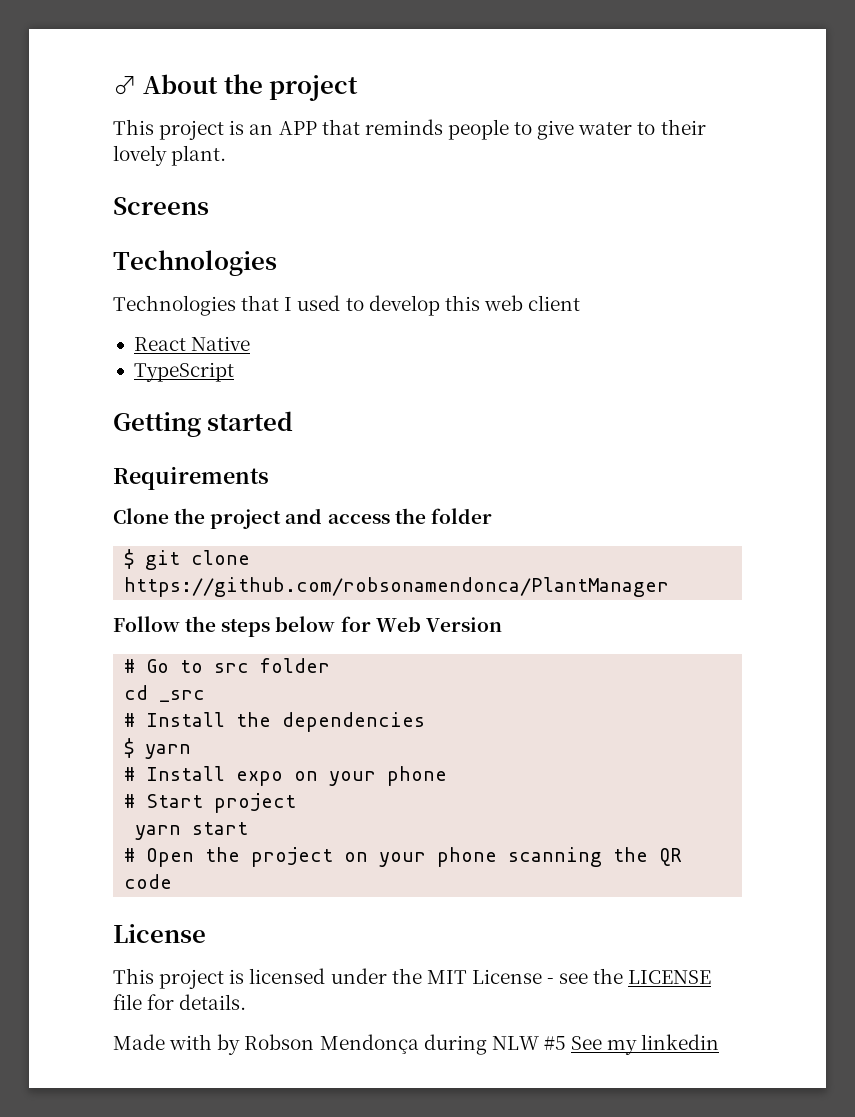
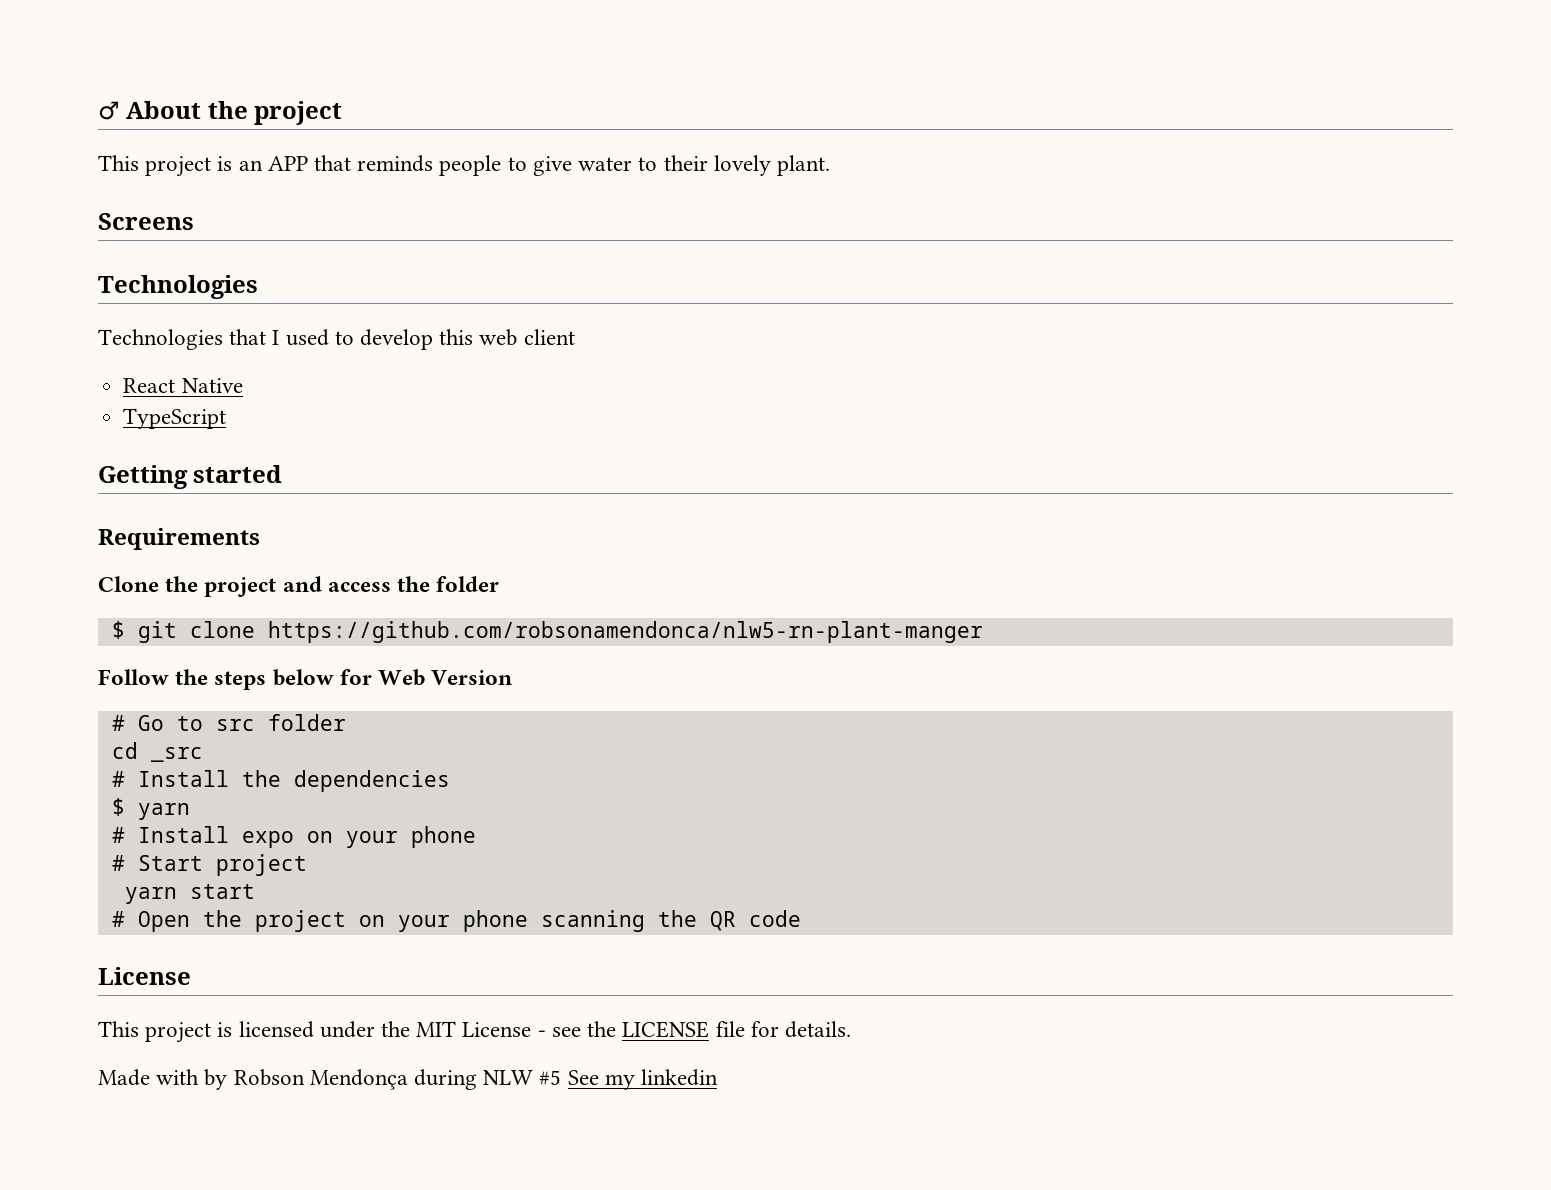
- $ git clone https://github.com/robsonamendonca/PlantManager
+ $ git clone https://github.com/robsonamendonca/nlw5-rn-plant-manger

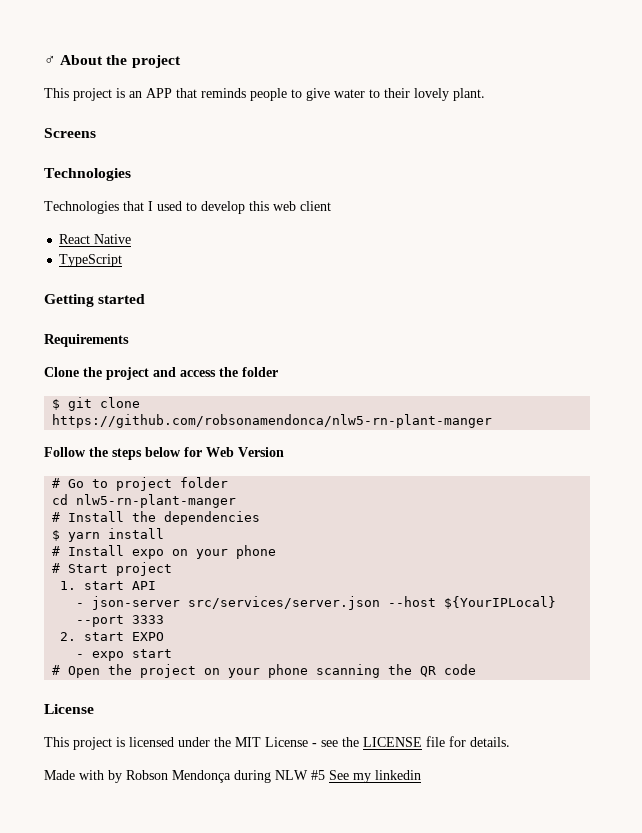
- # Go to src folder
+ # Go to project folder
- cd _src
+ cd nlw5-rn-plant-manger
- $ yarn
+ $ yarn install
- yarn start
+ 1. start API
+ - json-server src/services/server.json --host ${YourIPLocal} --port 3333
+ 2. start EXPO
+ - expo start

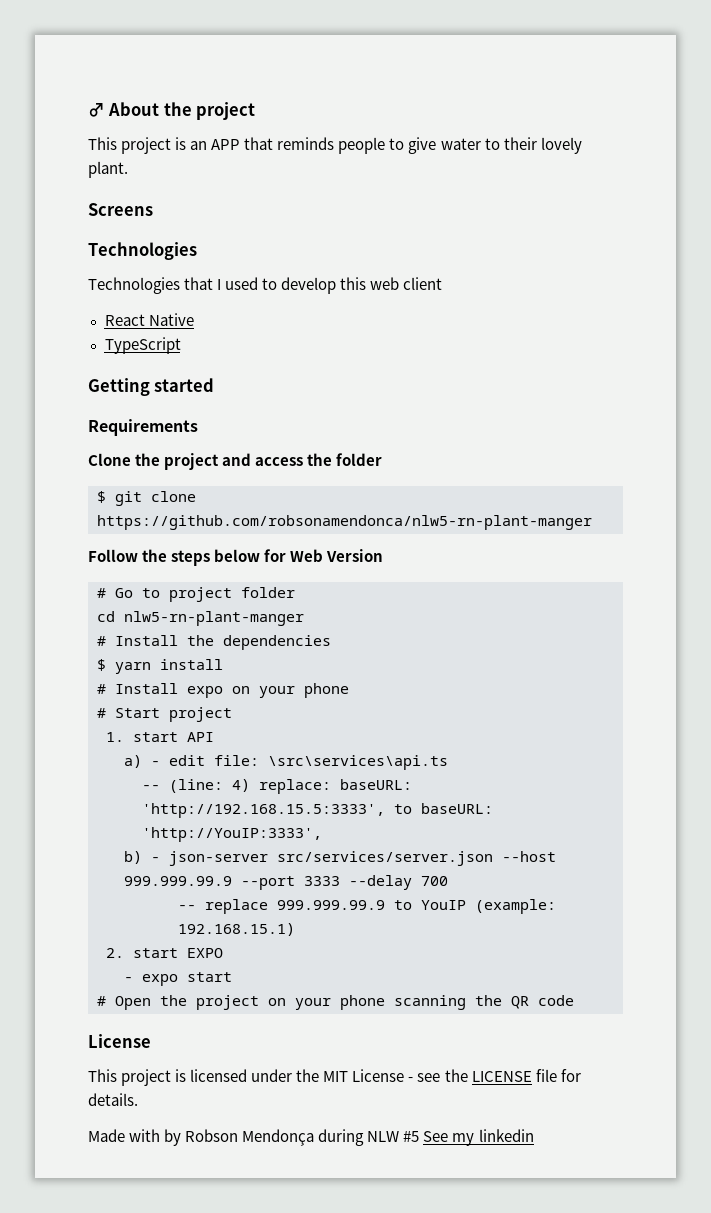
- - json-server src/services/server.json --host ${YourIPLocal} --port 3333
+ a) - edit file: \src\services\api.ts
+ -- (line: 4) replace: baseURL: 'http://192.168.15.5:3333', to baseURL: 'http://YouIP:3333',
+ b) - json-server src/services/server.json --host 999.999.99.9 --port 3333 --delay 700
+ -- replace 999.999.99.9 to YouIP (example: 192.168.15.1)

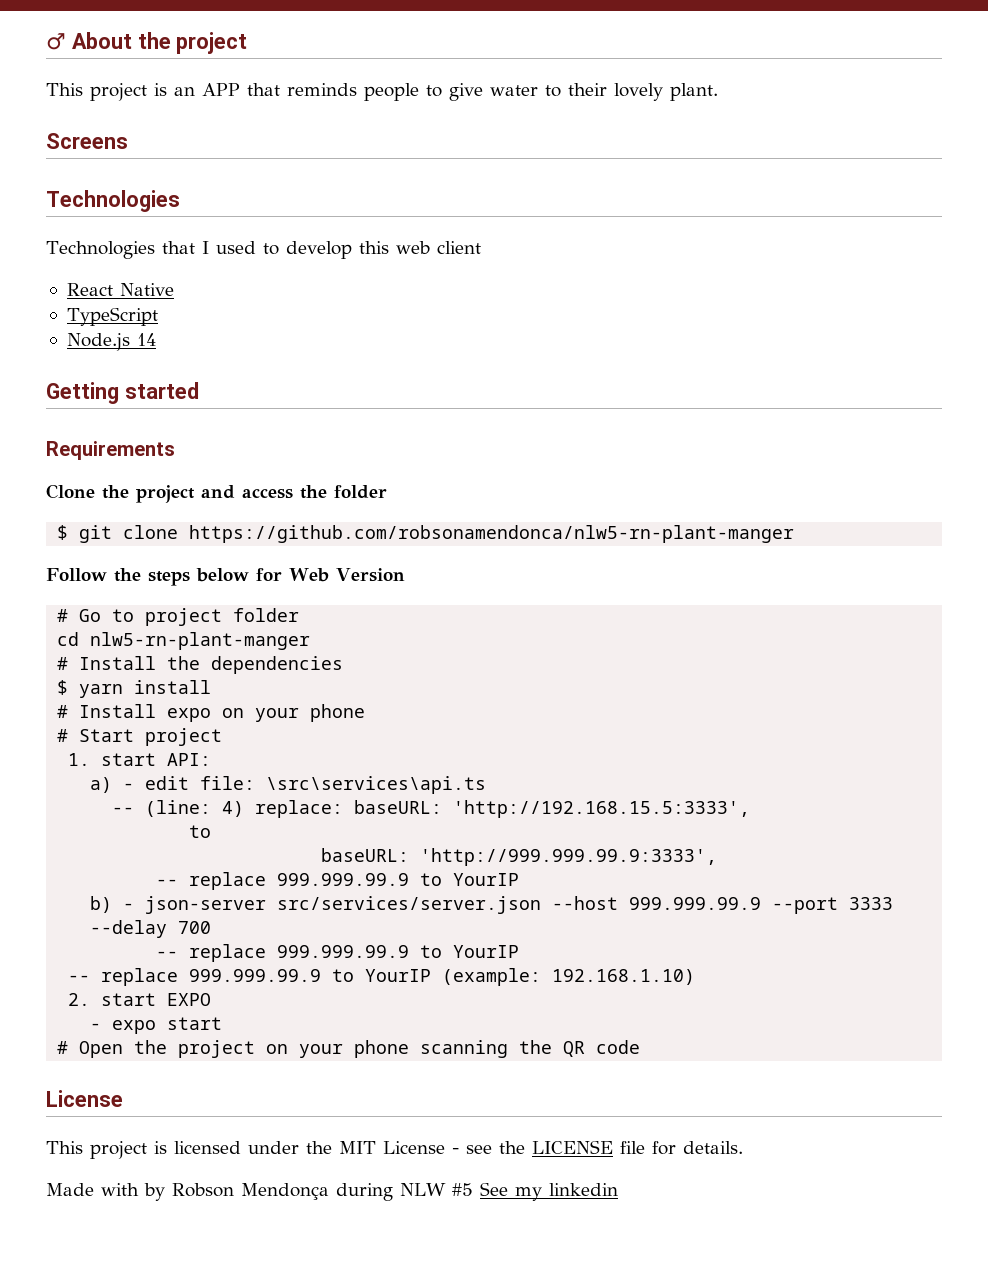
+ Node.js 14
- 1. start API
+ 1. start API:
- -- (line: 4) replace: baseURL: 'http://192.168.15.5:3333', to baseURL: 'http://YouIP:3333',
+ -- (line: 4) replace: baseURL: 'http://192.168.15.5:3333',
+ to
+ baseURL: 'http://999.999.99.9:3333',
+ -- replace 999.999.99.9 to YourIP
  b) - json-server src/services/server.json --host 999.999.99.9 --port 3333 --delay 700
- -- replace 999.999.99.9 to YouIP (example: 192.168.15.1)
+ -- replace 999.999.99.9 to YourIP
+ -- replace 999.999.99.9 to YourIP (example: 192.168.1.10)

